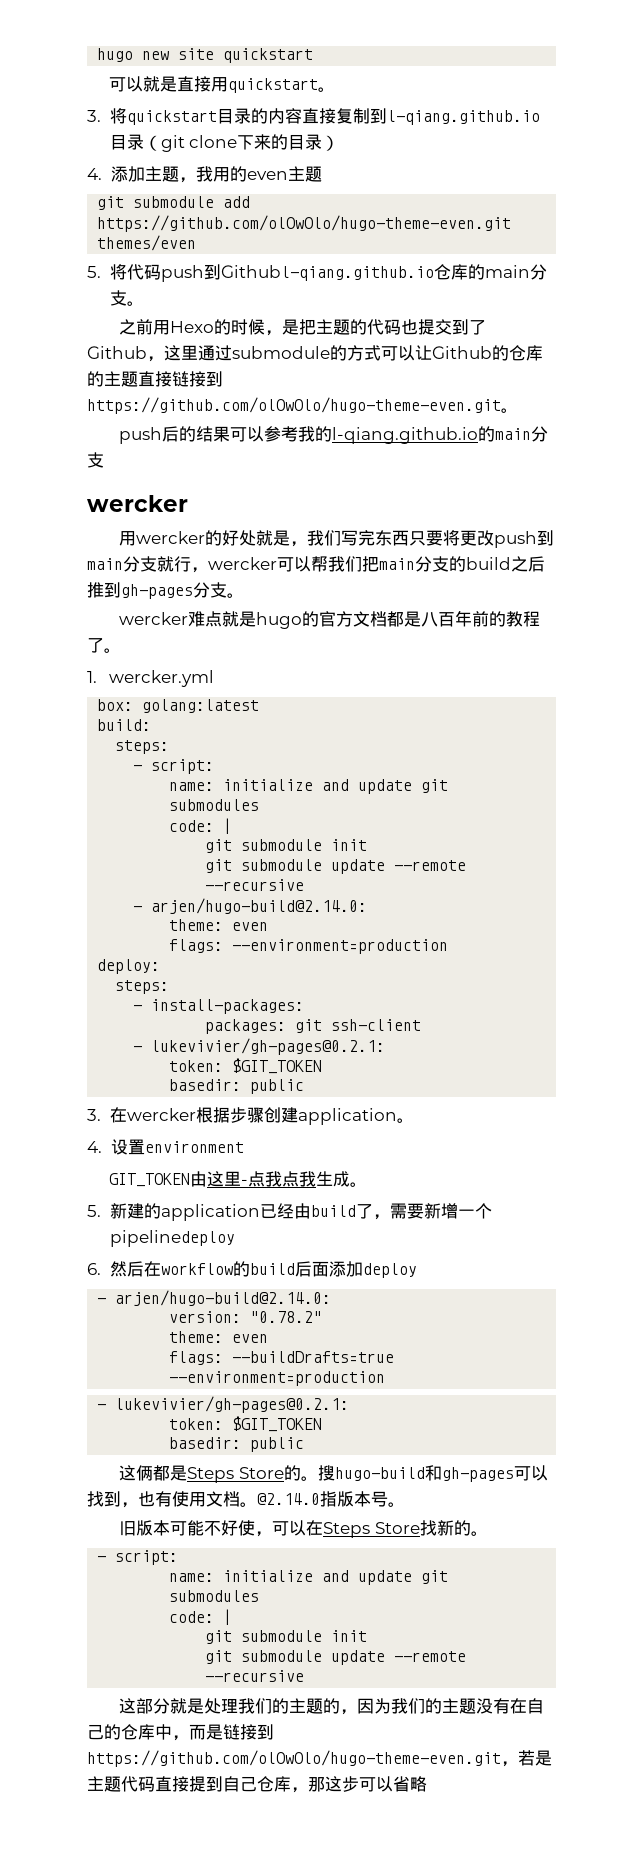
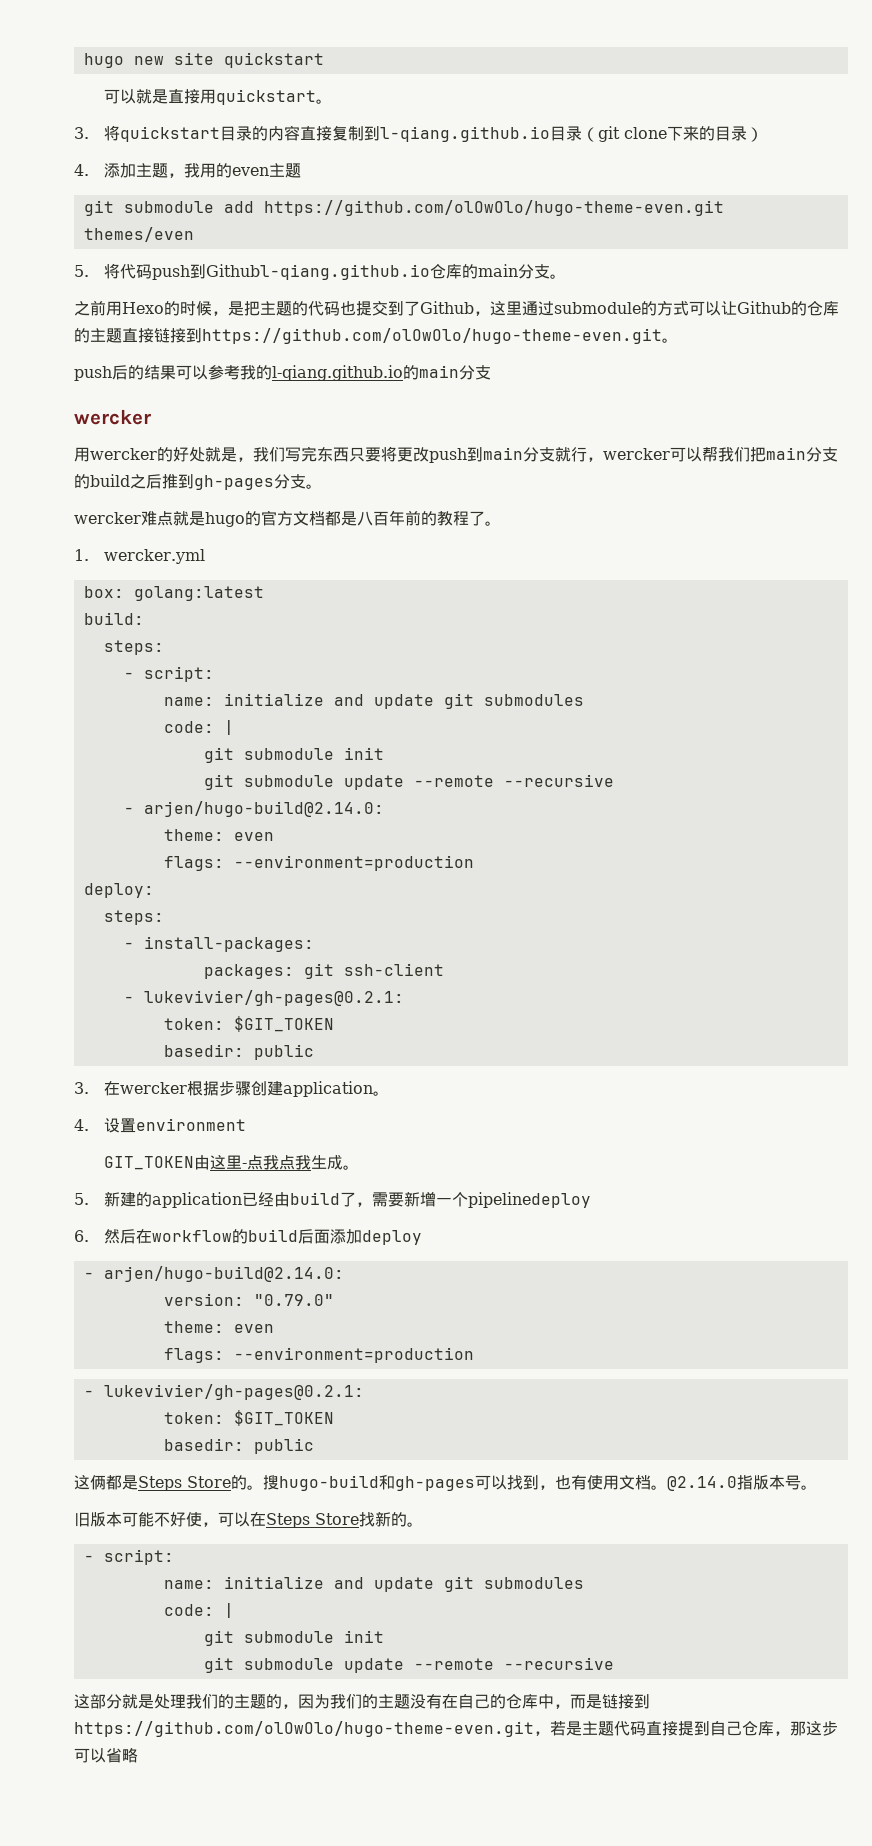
- version: "0.78.2"
+ version: "0.79.0"
  theme: even
- flags: --buildDrafts=true --environment=production
+ flags: --environment=production

